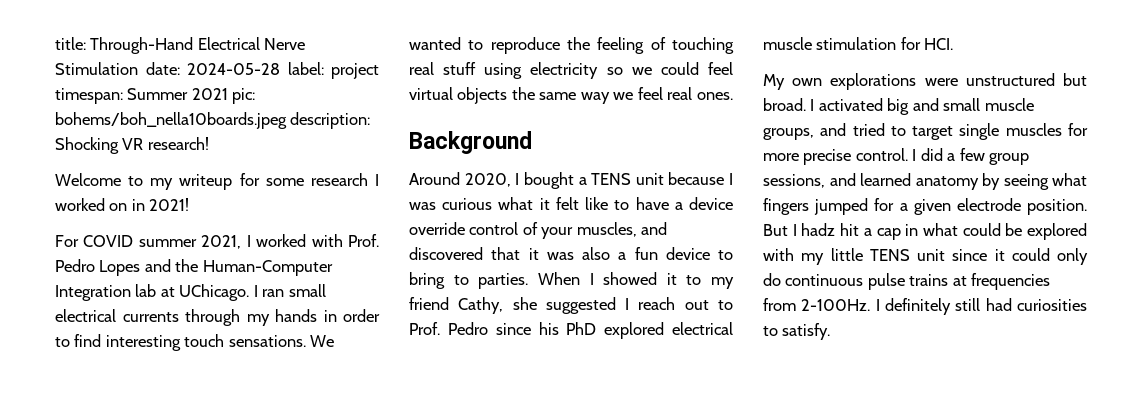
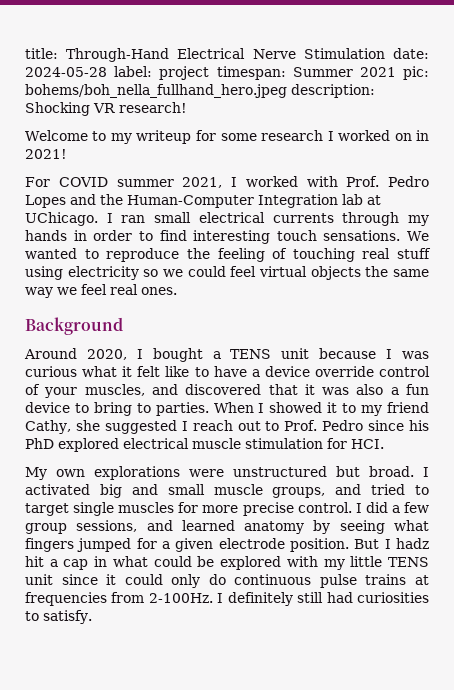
- title: Through-Hand Electrical Nerve Stimulation date: 2024-05-28 label: project timespan: Summer 2021 pic: bohems/boh_nella10boards.jpeg description: Shocking VR research!
+ title: Through-Hand Electrical Nerve Stimulation date: 2024-05-28 label: project timespan: Summer 2021 pic: bohems/boh_nella_fullhand_hero.jpeg description: Shocking VR research!

